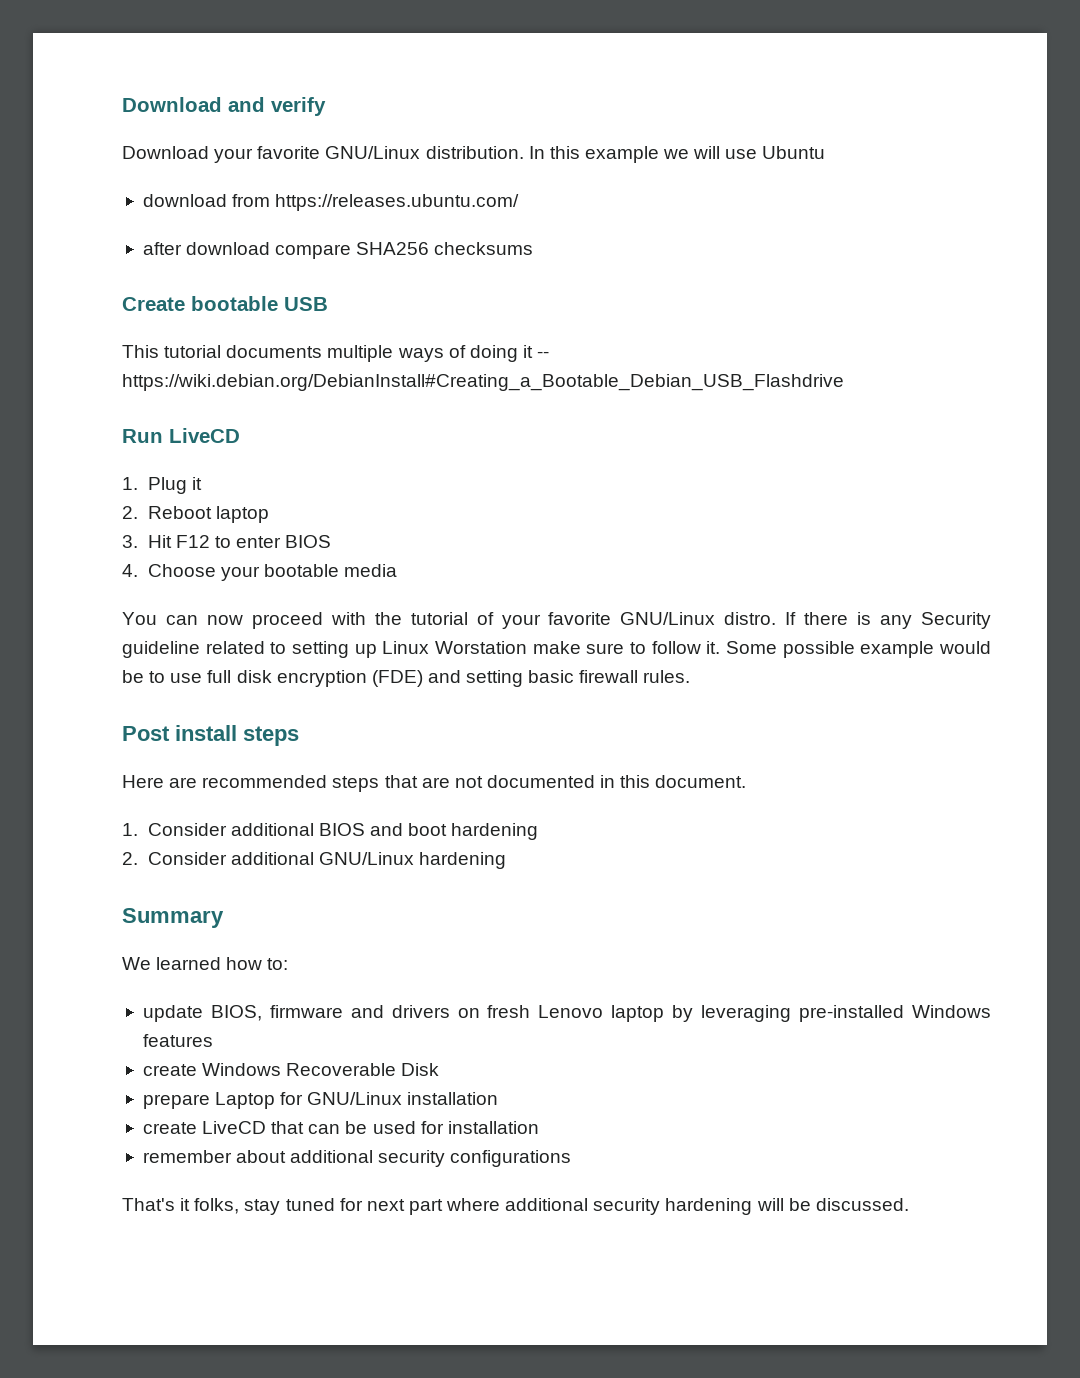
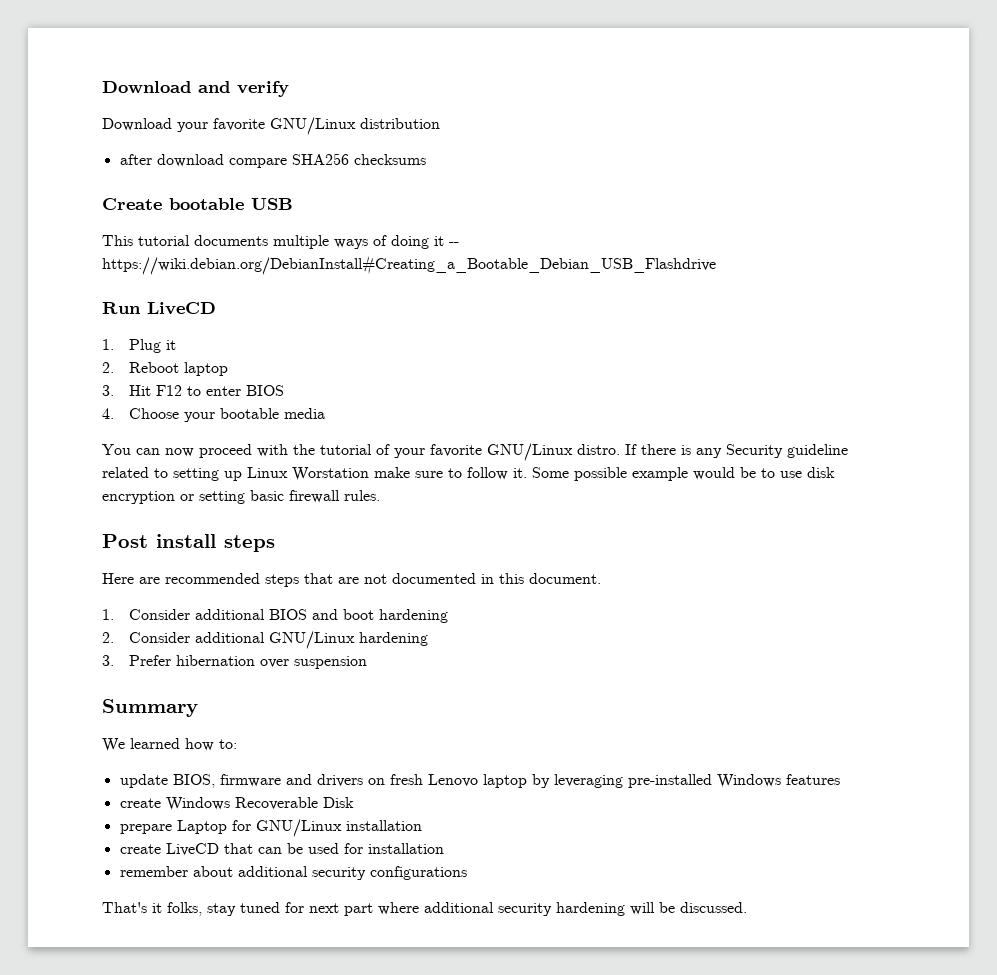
- Download your favorite GNU/Linux distribution. In this example we will use Ubuntu
- download from https://releases.ubuntu.com/
+ Download your favorite GNU/Linux distribution
- Some possible example would be to use full disk encryption (FDE) and setting basic firewall rules.
+ Some possible example would be to use disk encryption or setting basic firewall rules.
+ 3. Prefer hibernation over suspension

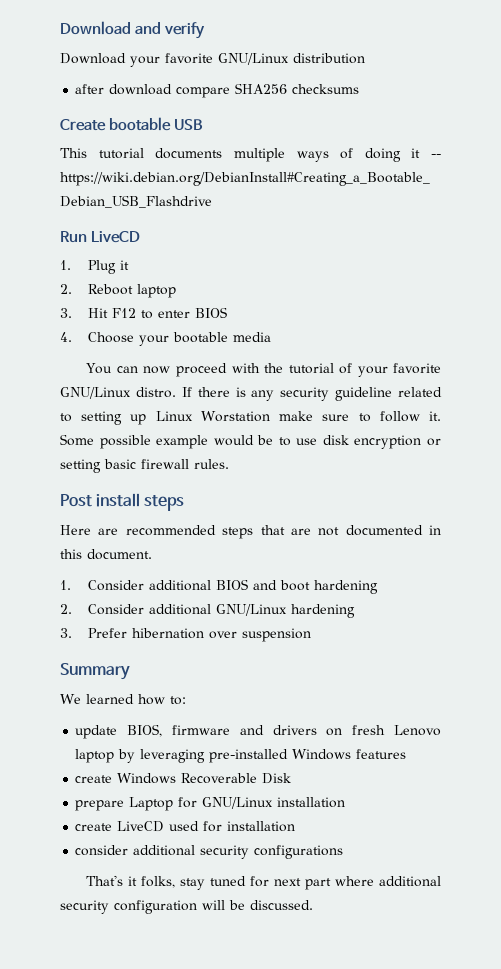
- If there is any Security guideline related to setting up Linux Worstation make sure to follow it.
+ If there is any security guideline related to setting up Linux Worstation make sure to follow it.
- create LiveCD that can be used for installation
+ create LiveCD used for installation
- remember about additional security configurations
+ consider additional security configurations
- That's it folks, stay tuned for next part where additional security hardening will be discussed.
+ That's it folks, stay tuned for next part where additional security configuration will be discussed.

